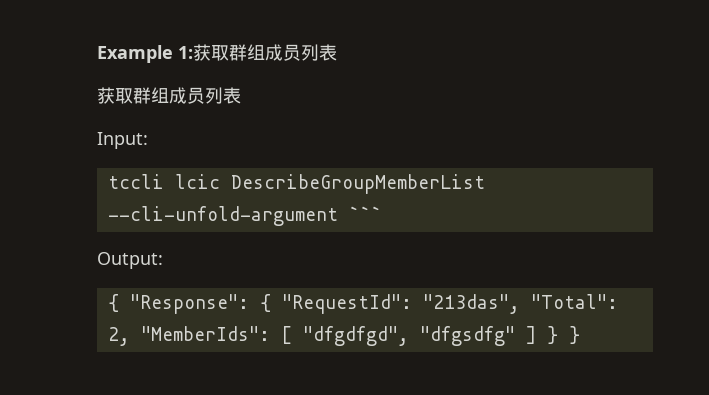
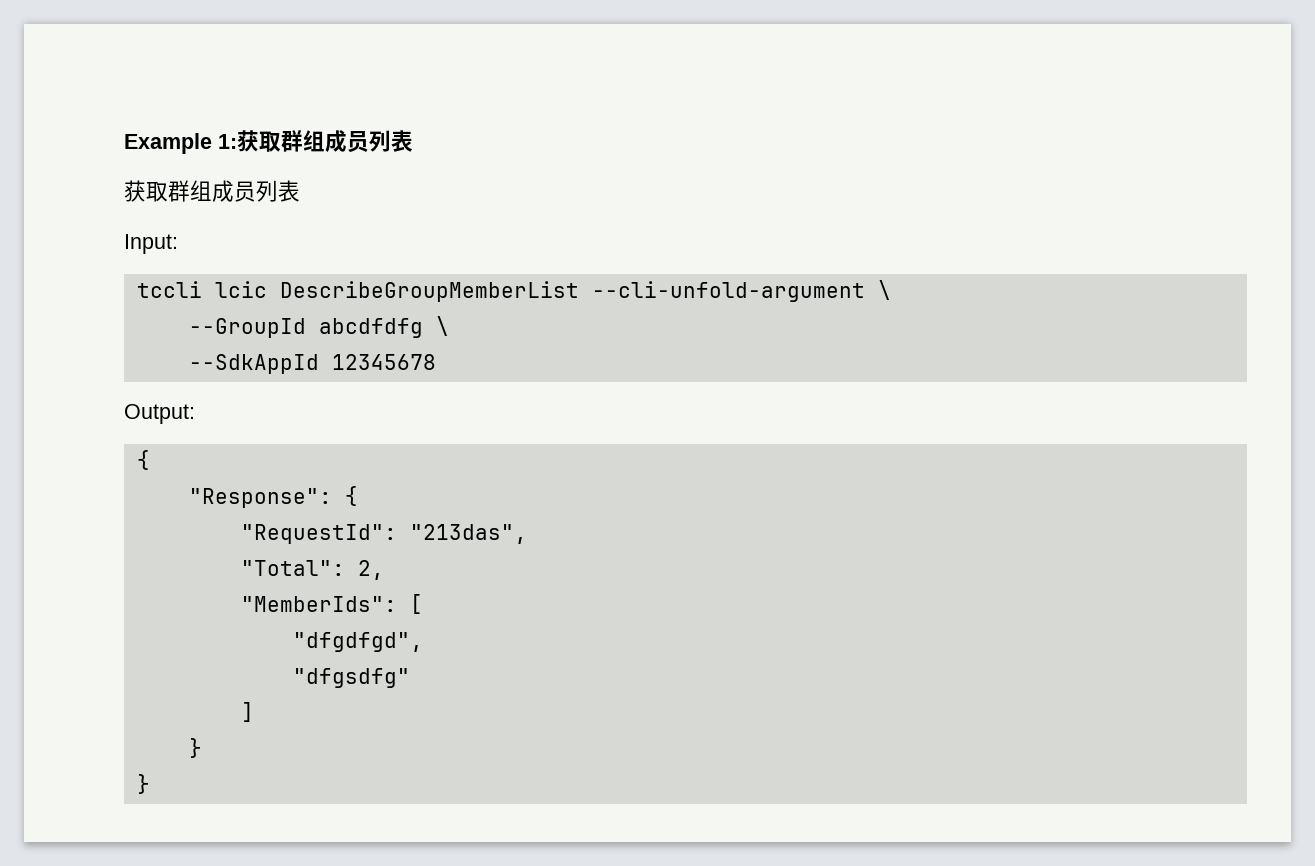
- tccli lcic DescribeGroupMemberList --cli-unfold-argument ```
+ tccli lcic DescribeGroupMemberList --cli-unfold-argument \
+ --GroupId abcdfdfg \
+ --SdkAppId 12345678
  Output:
- { "Response": { "RequestId": "213das", "Total": 2, "MemberIds": [ "dfgdfgd", "dfgsdfg" ] } }
+ {
+ "Response": {
+ "RequestId": "213das",
+ "Total": 2,
+ "MemberIds": [
+ "dfgdfgd",
+ "dfgsdfg"
+ ]
+ }
+ }

